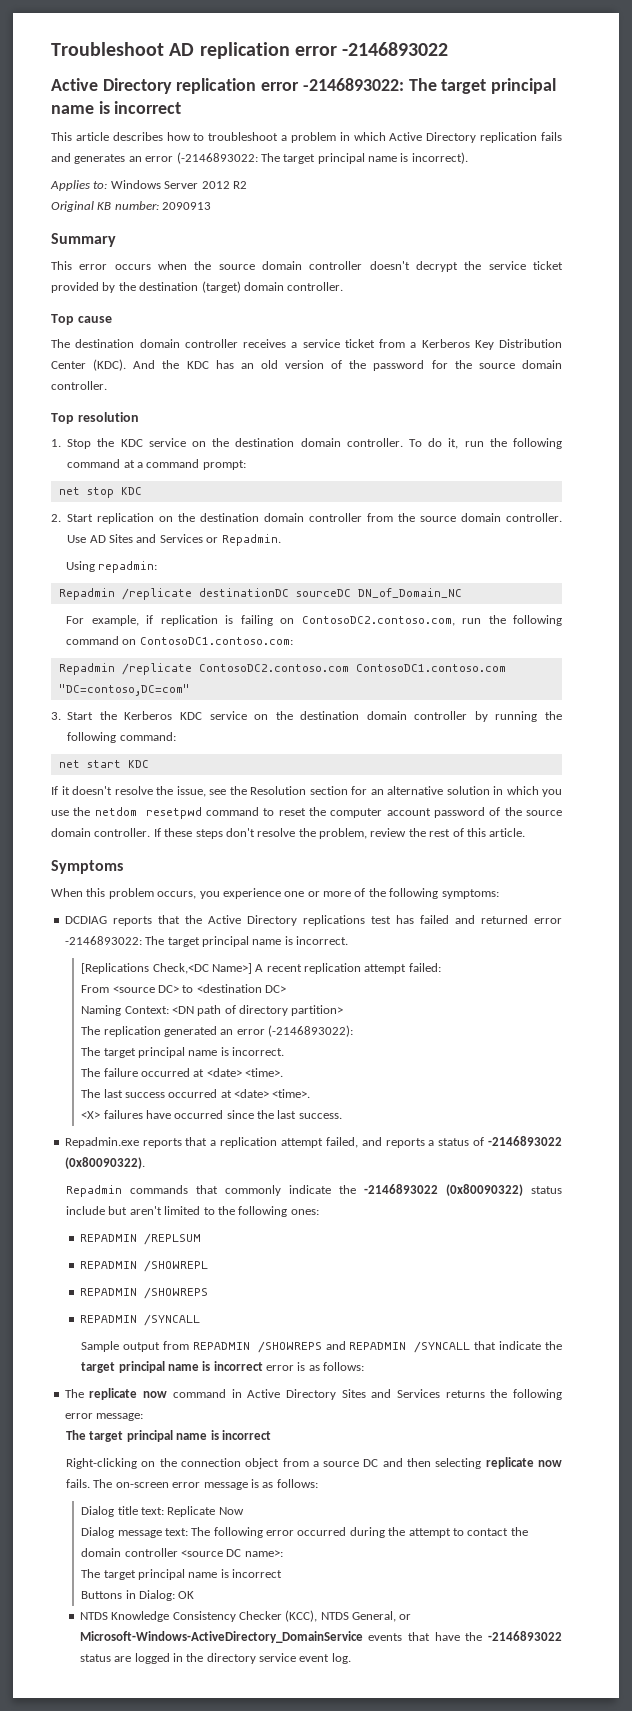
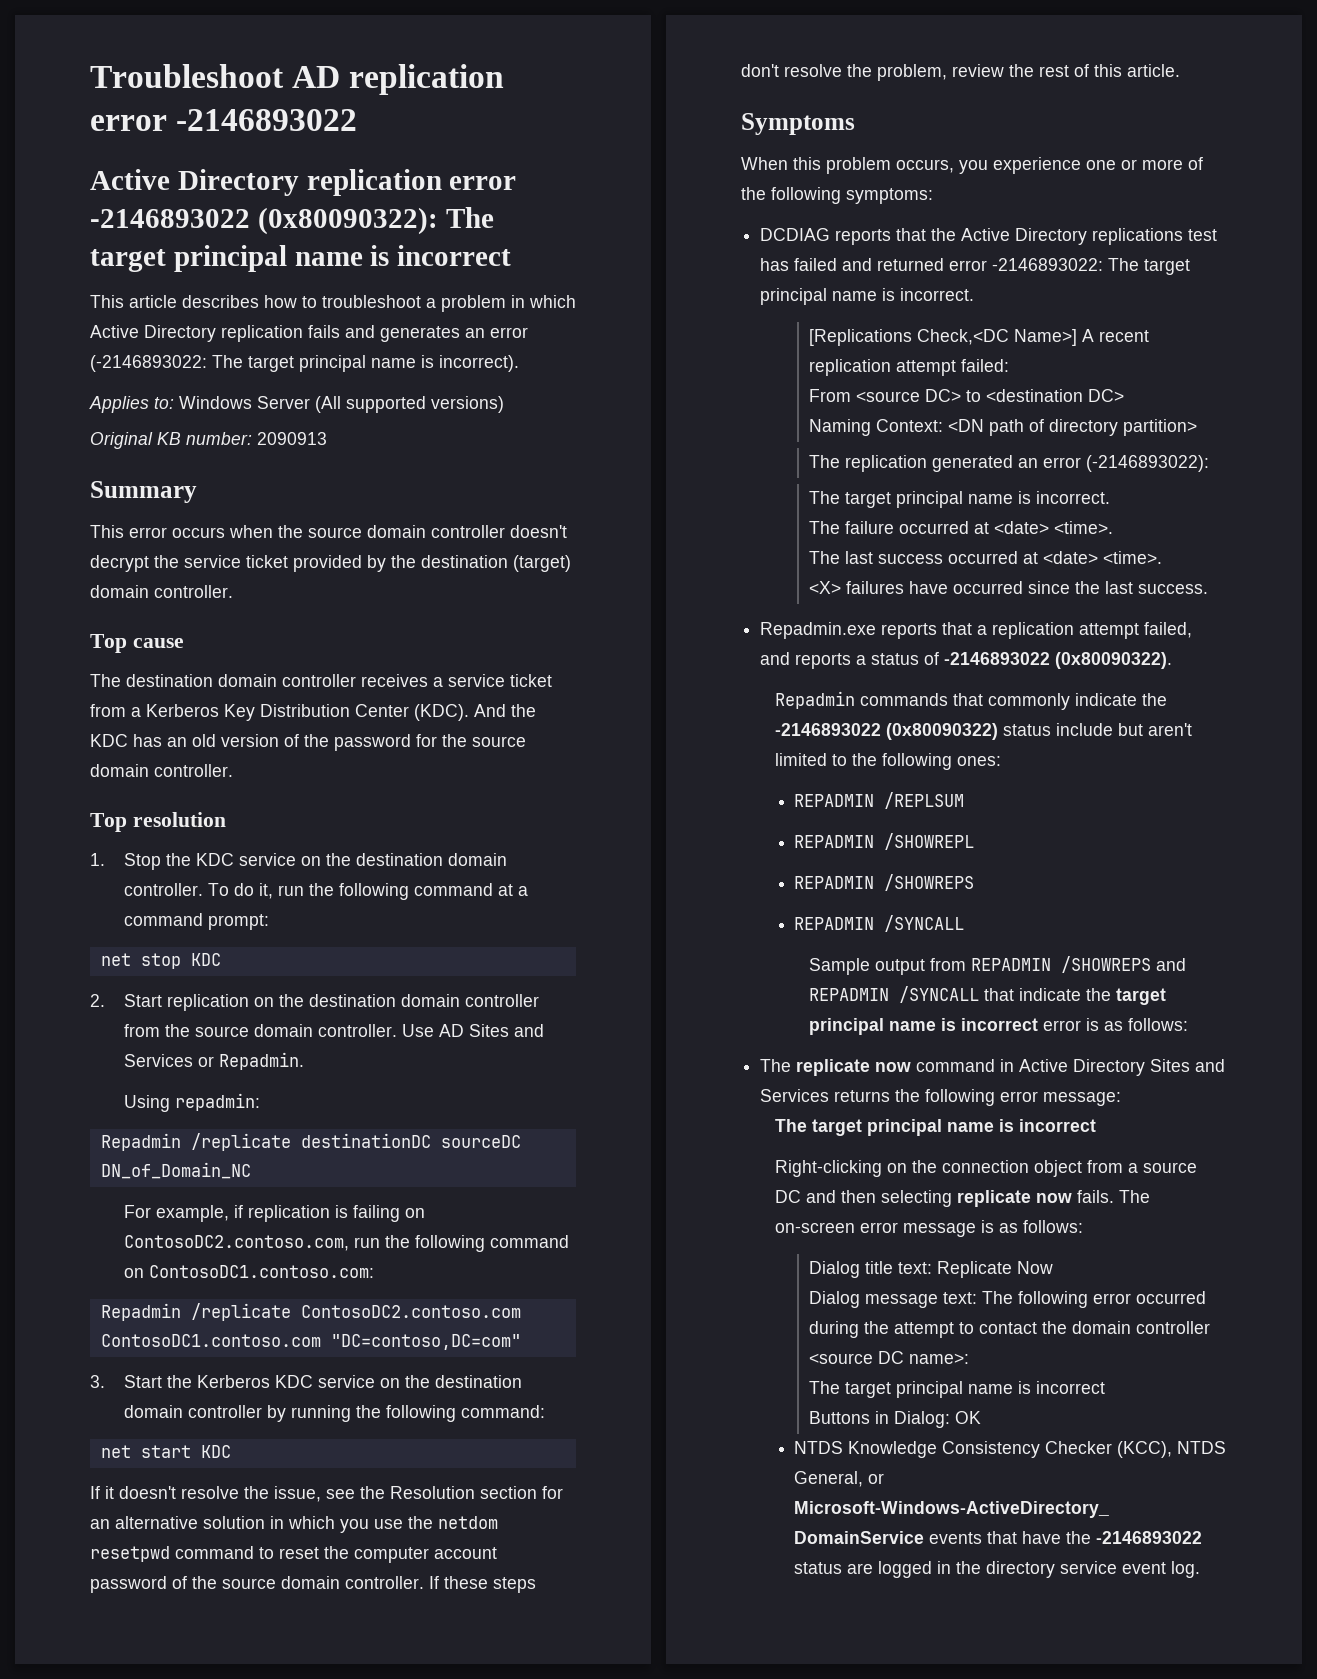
- Active Directory replication error -2146893022: The target principal name is incorrect
+ Active Directory replication error -2146893022 (0x80090322): The target principal name is incorrect
- Applies to: Windows Server 2012 R2
+ Applies to: Windows Server (All supported versions)

